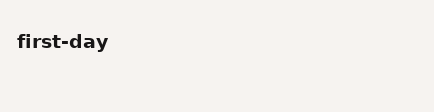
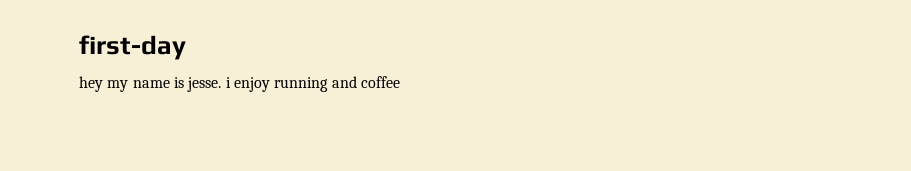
+ hey my name is jesse. i enjoy running and coffee

